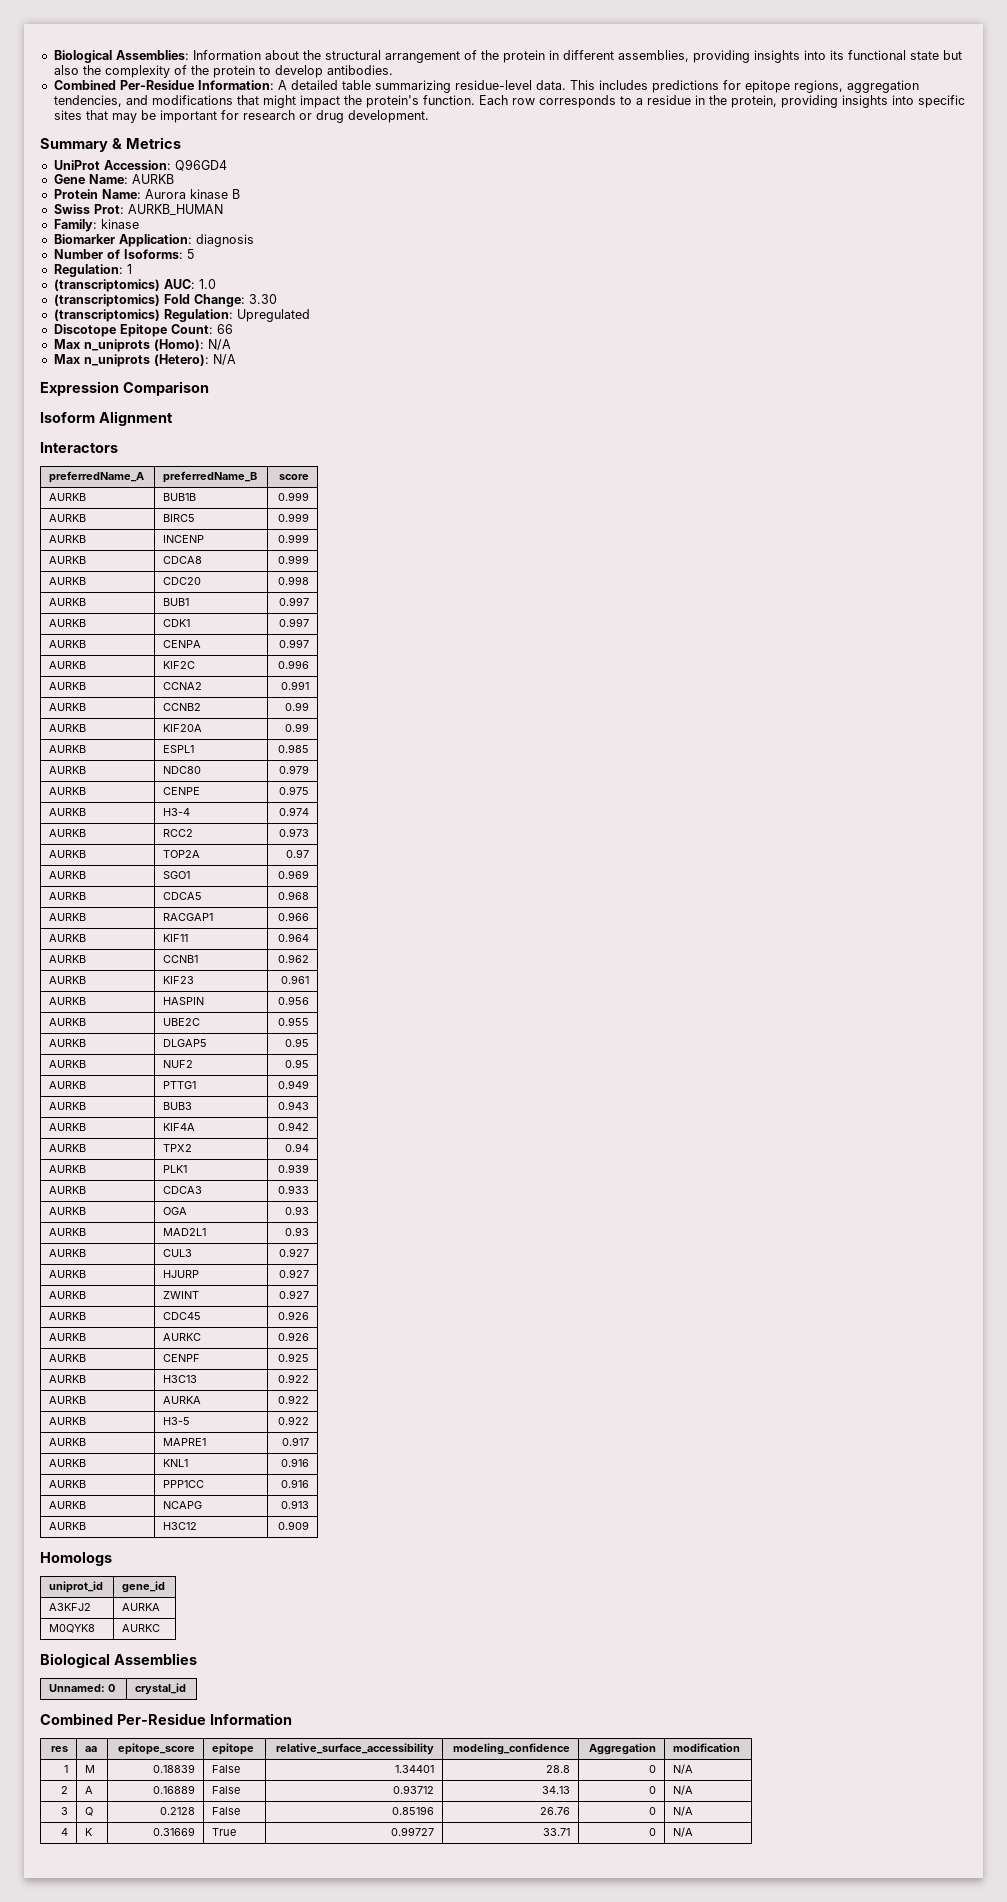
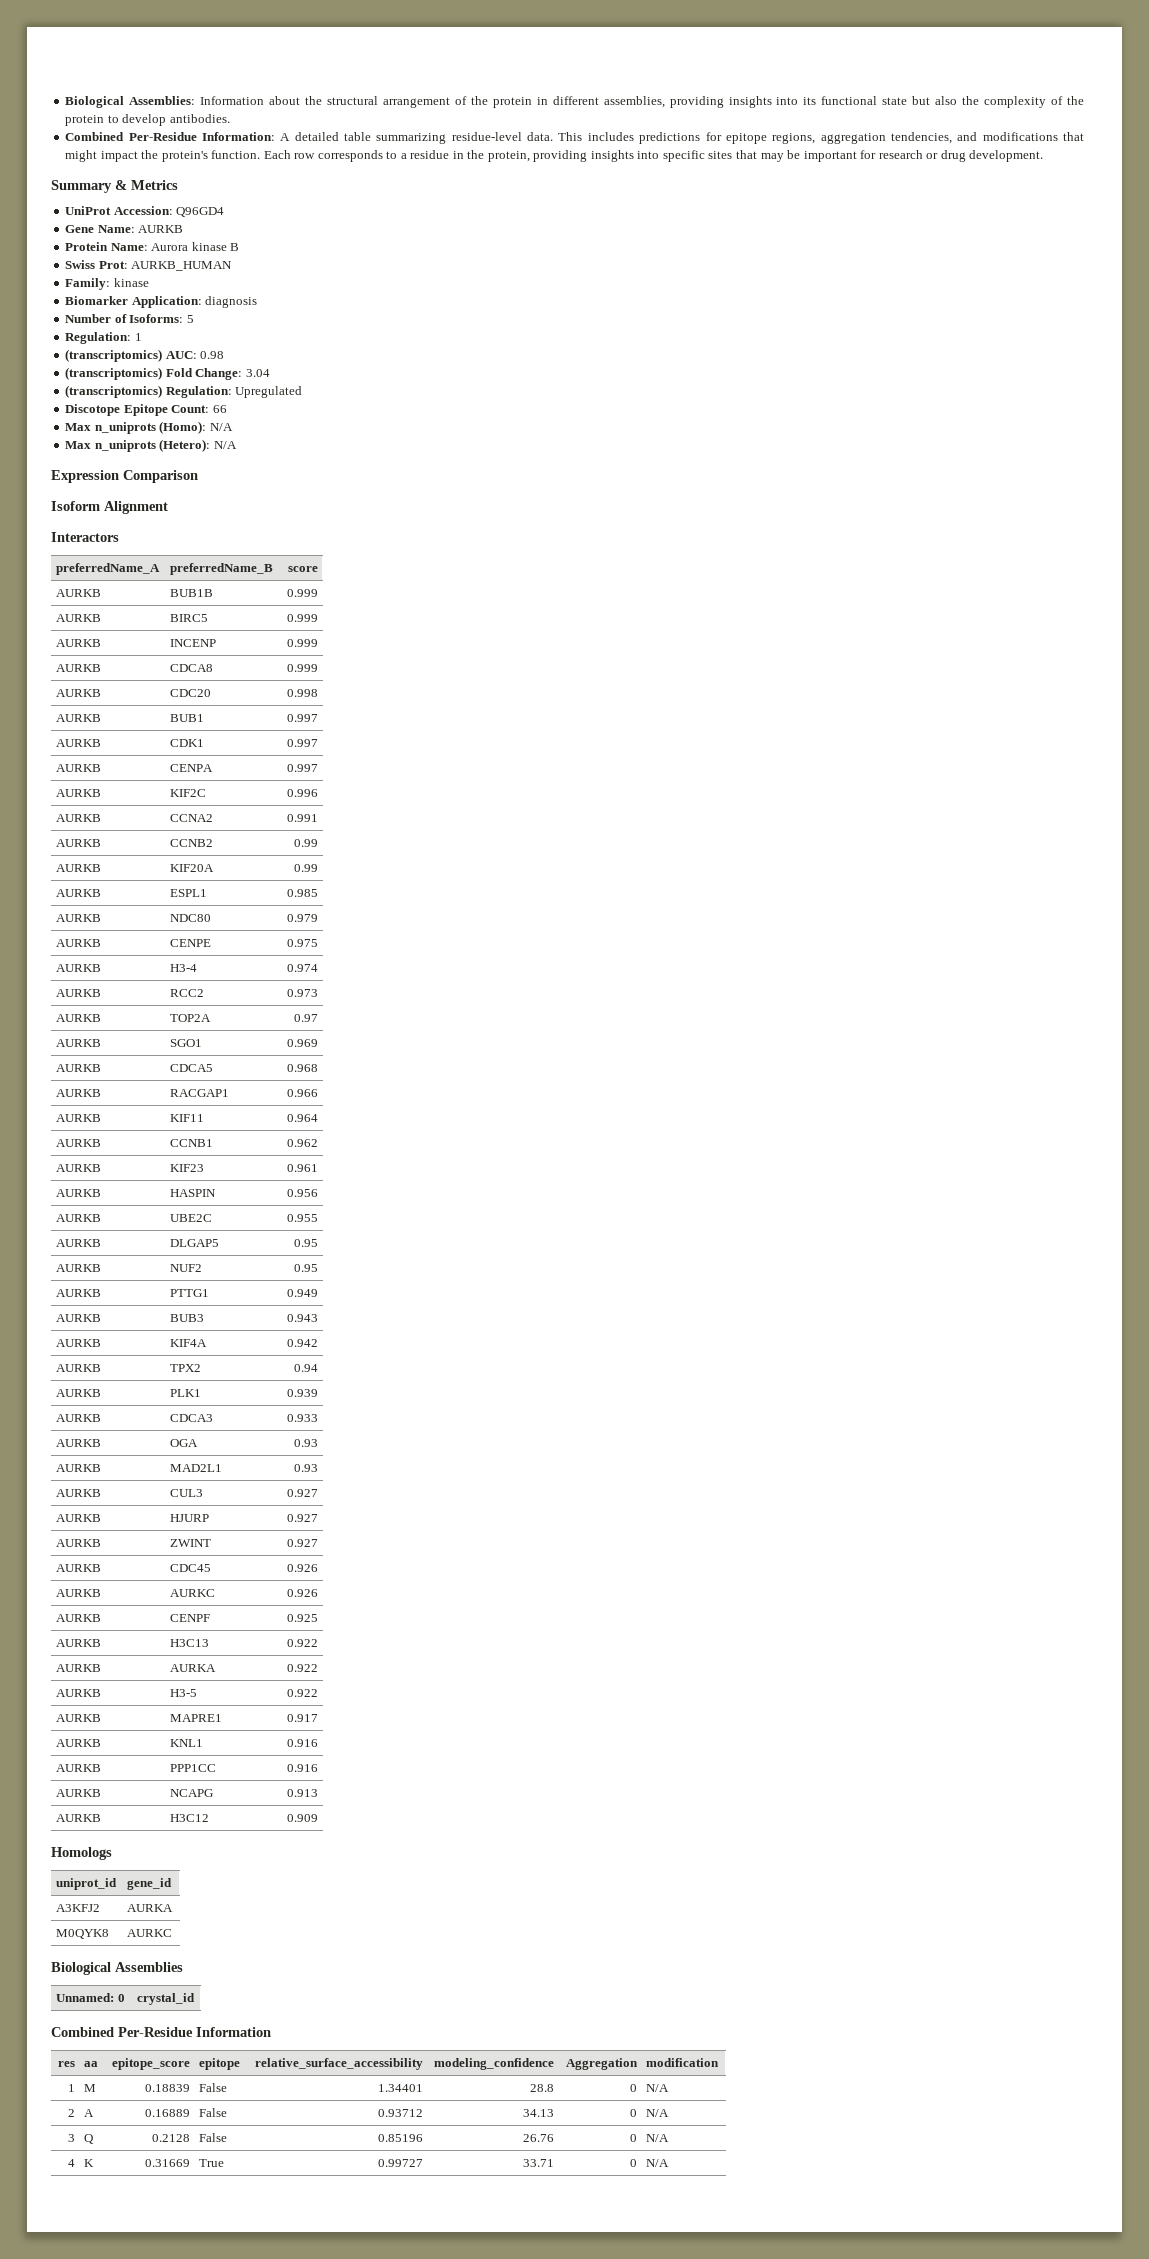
- (transcriptomics) AUC: 1.0
+ (transcriptomics) AUC: 0.98
- (transcriptomics) Fold Change: 3.30
+ (transcriptomics) Fold Change: 3.04

